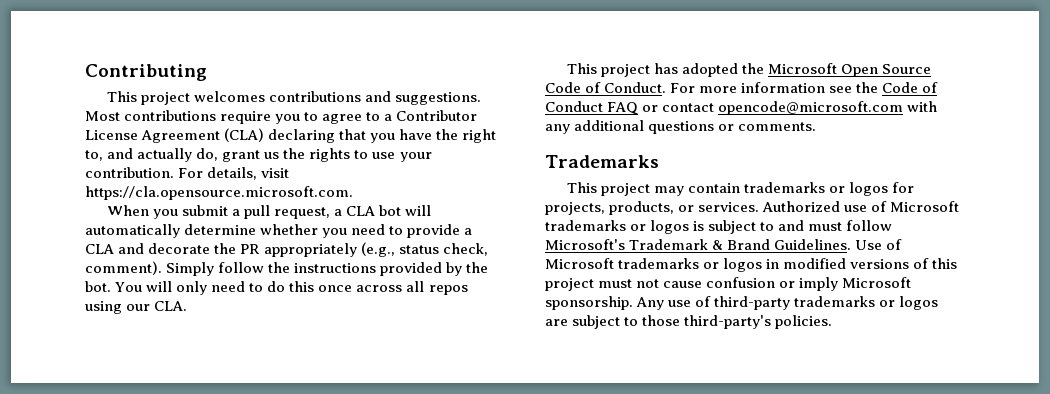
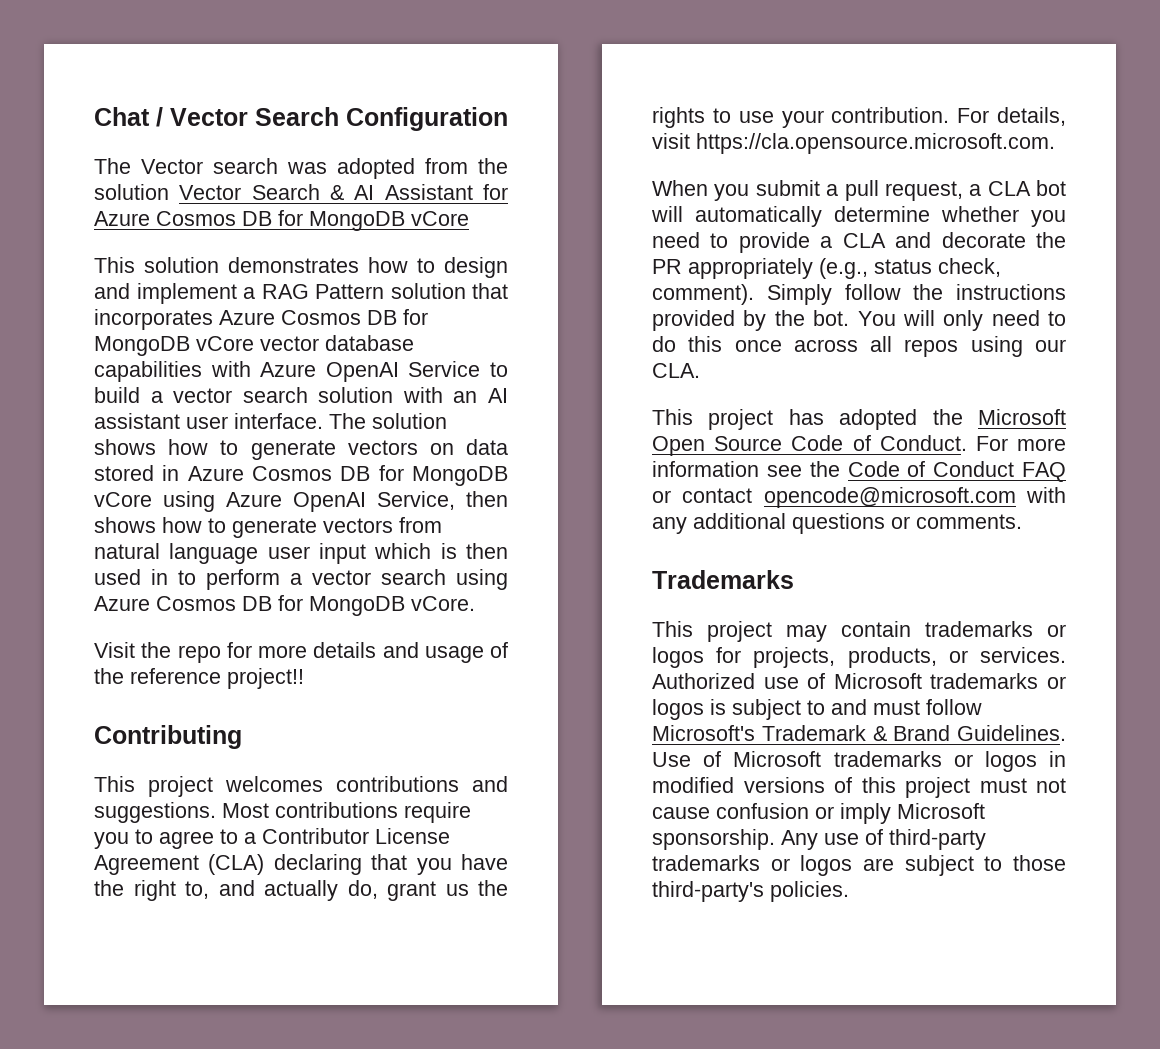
+ Chat / Vector Search Configuration
+ The Vector search was adopted from the solution Vector Search & AI Assistant for Azure Cosmos DB for MongoDB vCore
+ This solution demonstrates how to design and implement a RAG Pattern solution that incorporates Azure Cosmos DB for MongoDB vCore vector database capabilities with Azure OpenAI Service to build a vector search solution with an AI assistant user interface. The solution shows how to generate vectors on data stored in Azure Cosmos DB for MongoDB vCore using Azure OpenAI Service, then shows how to generate vectors from natural language user input which is then used in to perform a vector search using Azure Cosmos DB for MongoDB vCore.
+ Visit the repo for more details and usage of the reference project!!

